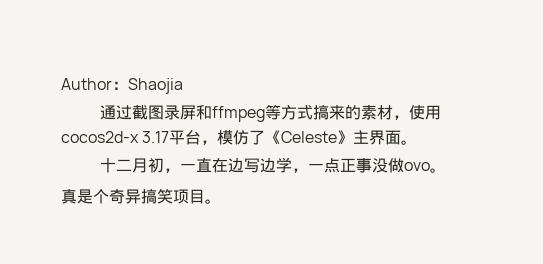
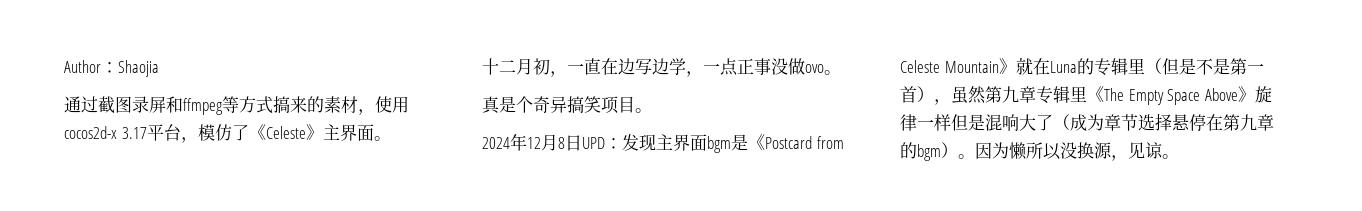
+ 2024年12月8日UPD：发现主界面bgm是《Postcard from Celeste Mountain》就在Luna的专辑里（但是不是第一首），虽然第九章专辑里《The Empty Space Above》旋律一样但是混响大了（成为章节选择悬停在第九章的bgm）。因为懒所以没换源，见谅。

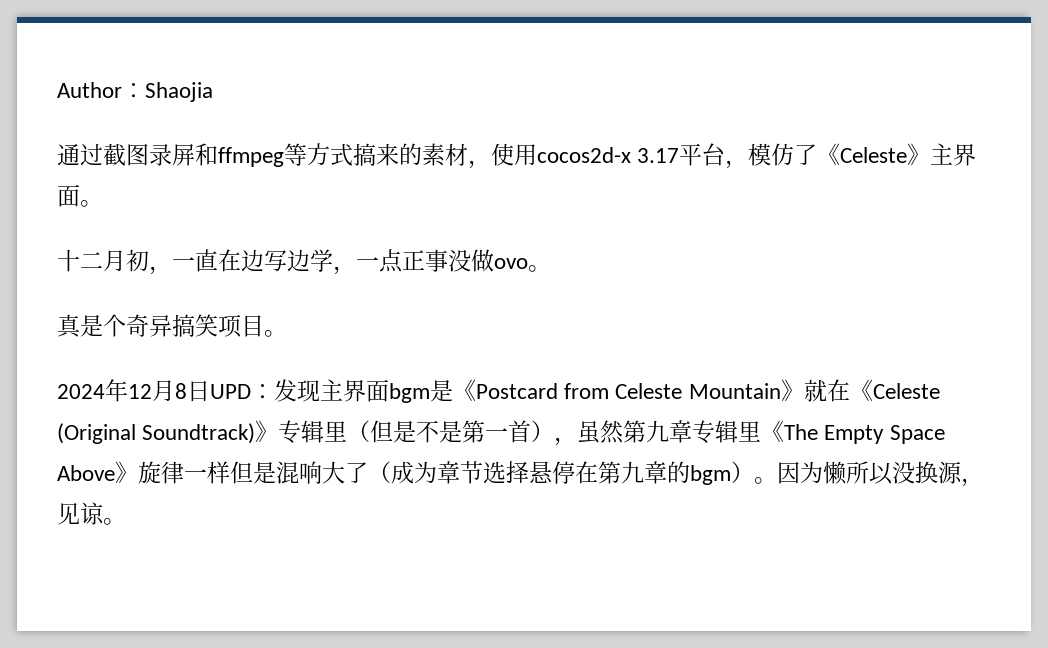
- 2024年12月8日UPD：发现主界面bgm是《Postcard from Celeste Mountain》就在Luna的专辑里（但是不是第一首），虽然第九章专辑里《The Empty Space Above》旋律一样但是混响大了（成为章节选择悬停在第九章的bgm）。
+ 2024年12月8日UPD：发现主界面bgm是《Postcard from Celeste Mountain》就在《Celeste (Original Soundtrack)》专辑里（但是不是第一首），虽然第九章专辑里《The Empty Space Above》旋律一样但是混响大了（成为章节选择悬停在第九章的bgm）。

